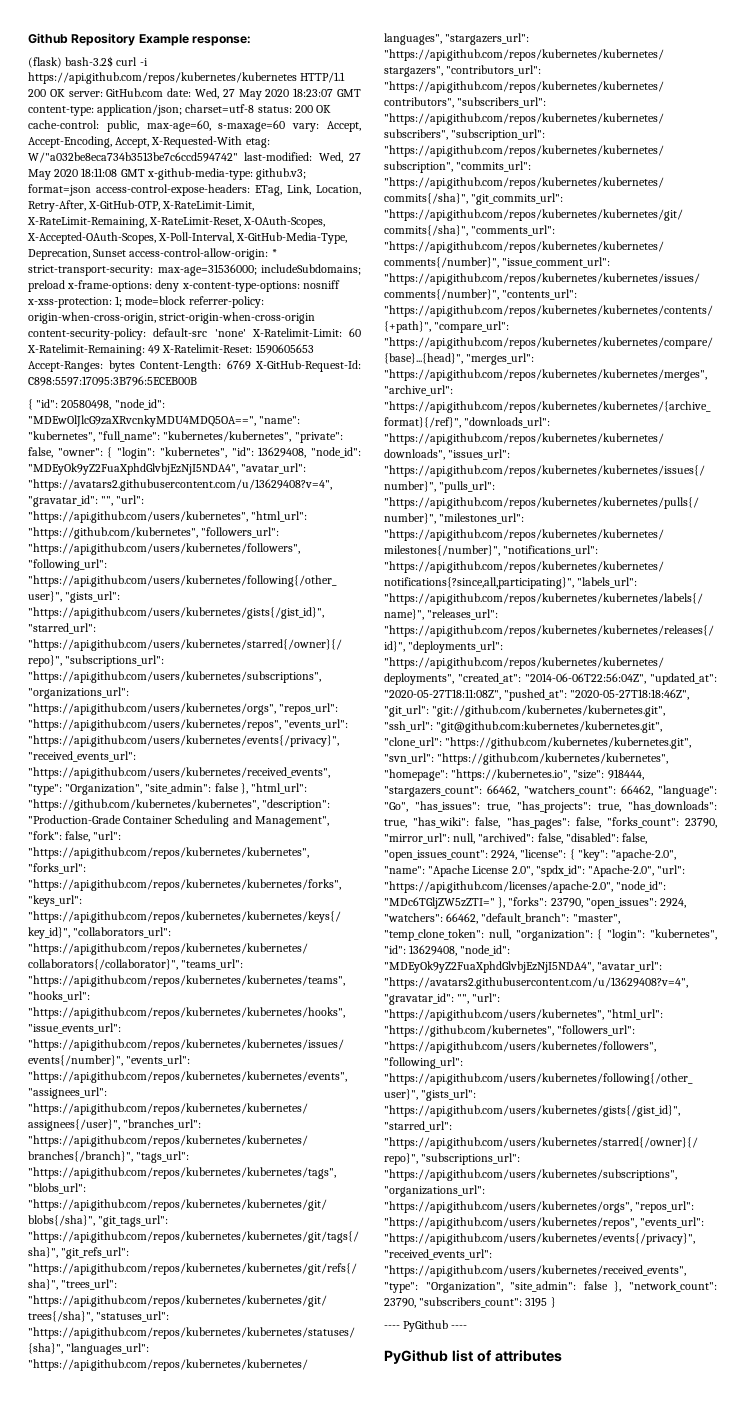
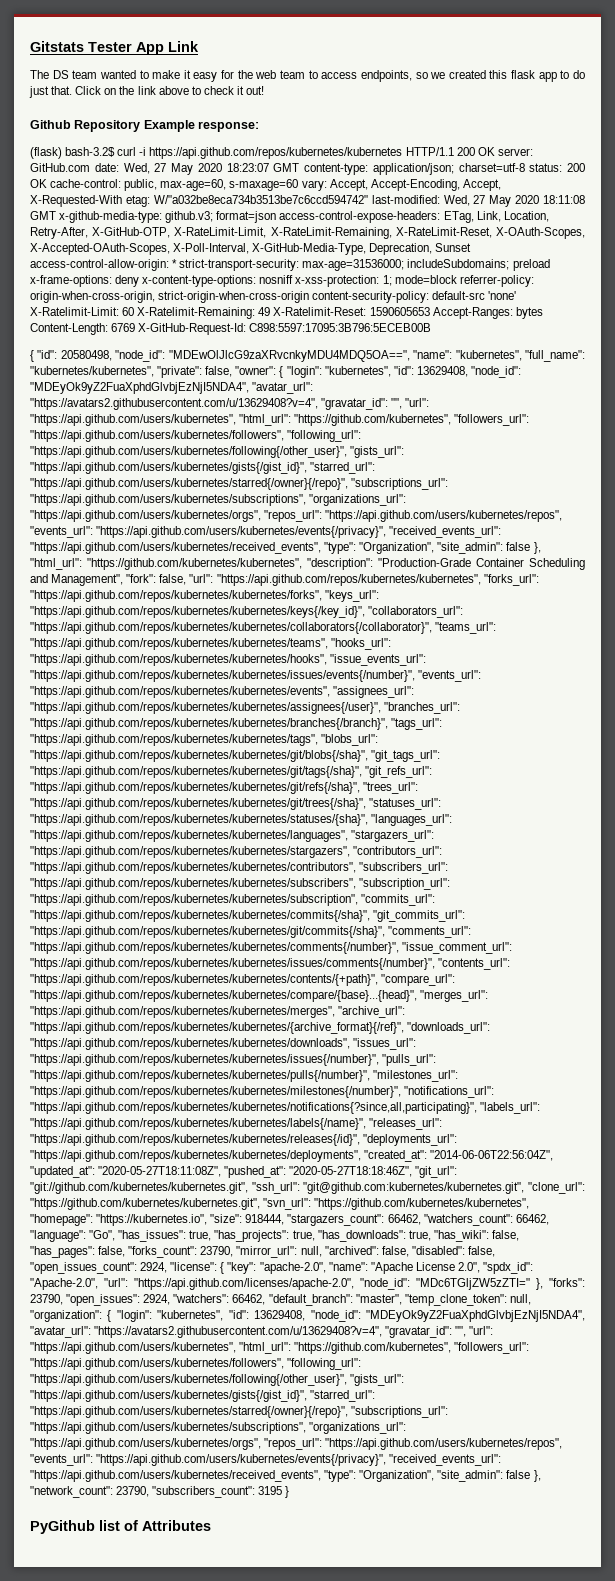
+ Gitstats Tester App Link
+ The DS team wanted to make it easy for the web team to access endpoints, so we created this flask app to do just that. Click on the link above to check it out!
- ---- PyGithub ----
- PyGithub list of attributes
+ PyGithub list of Attributes

